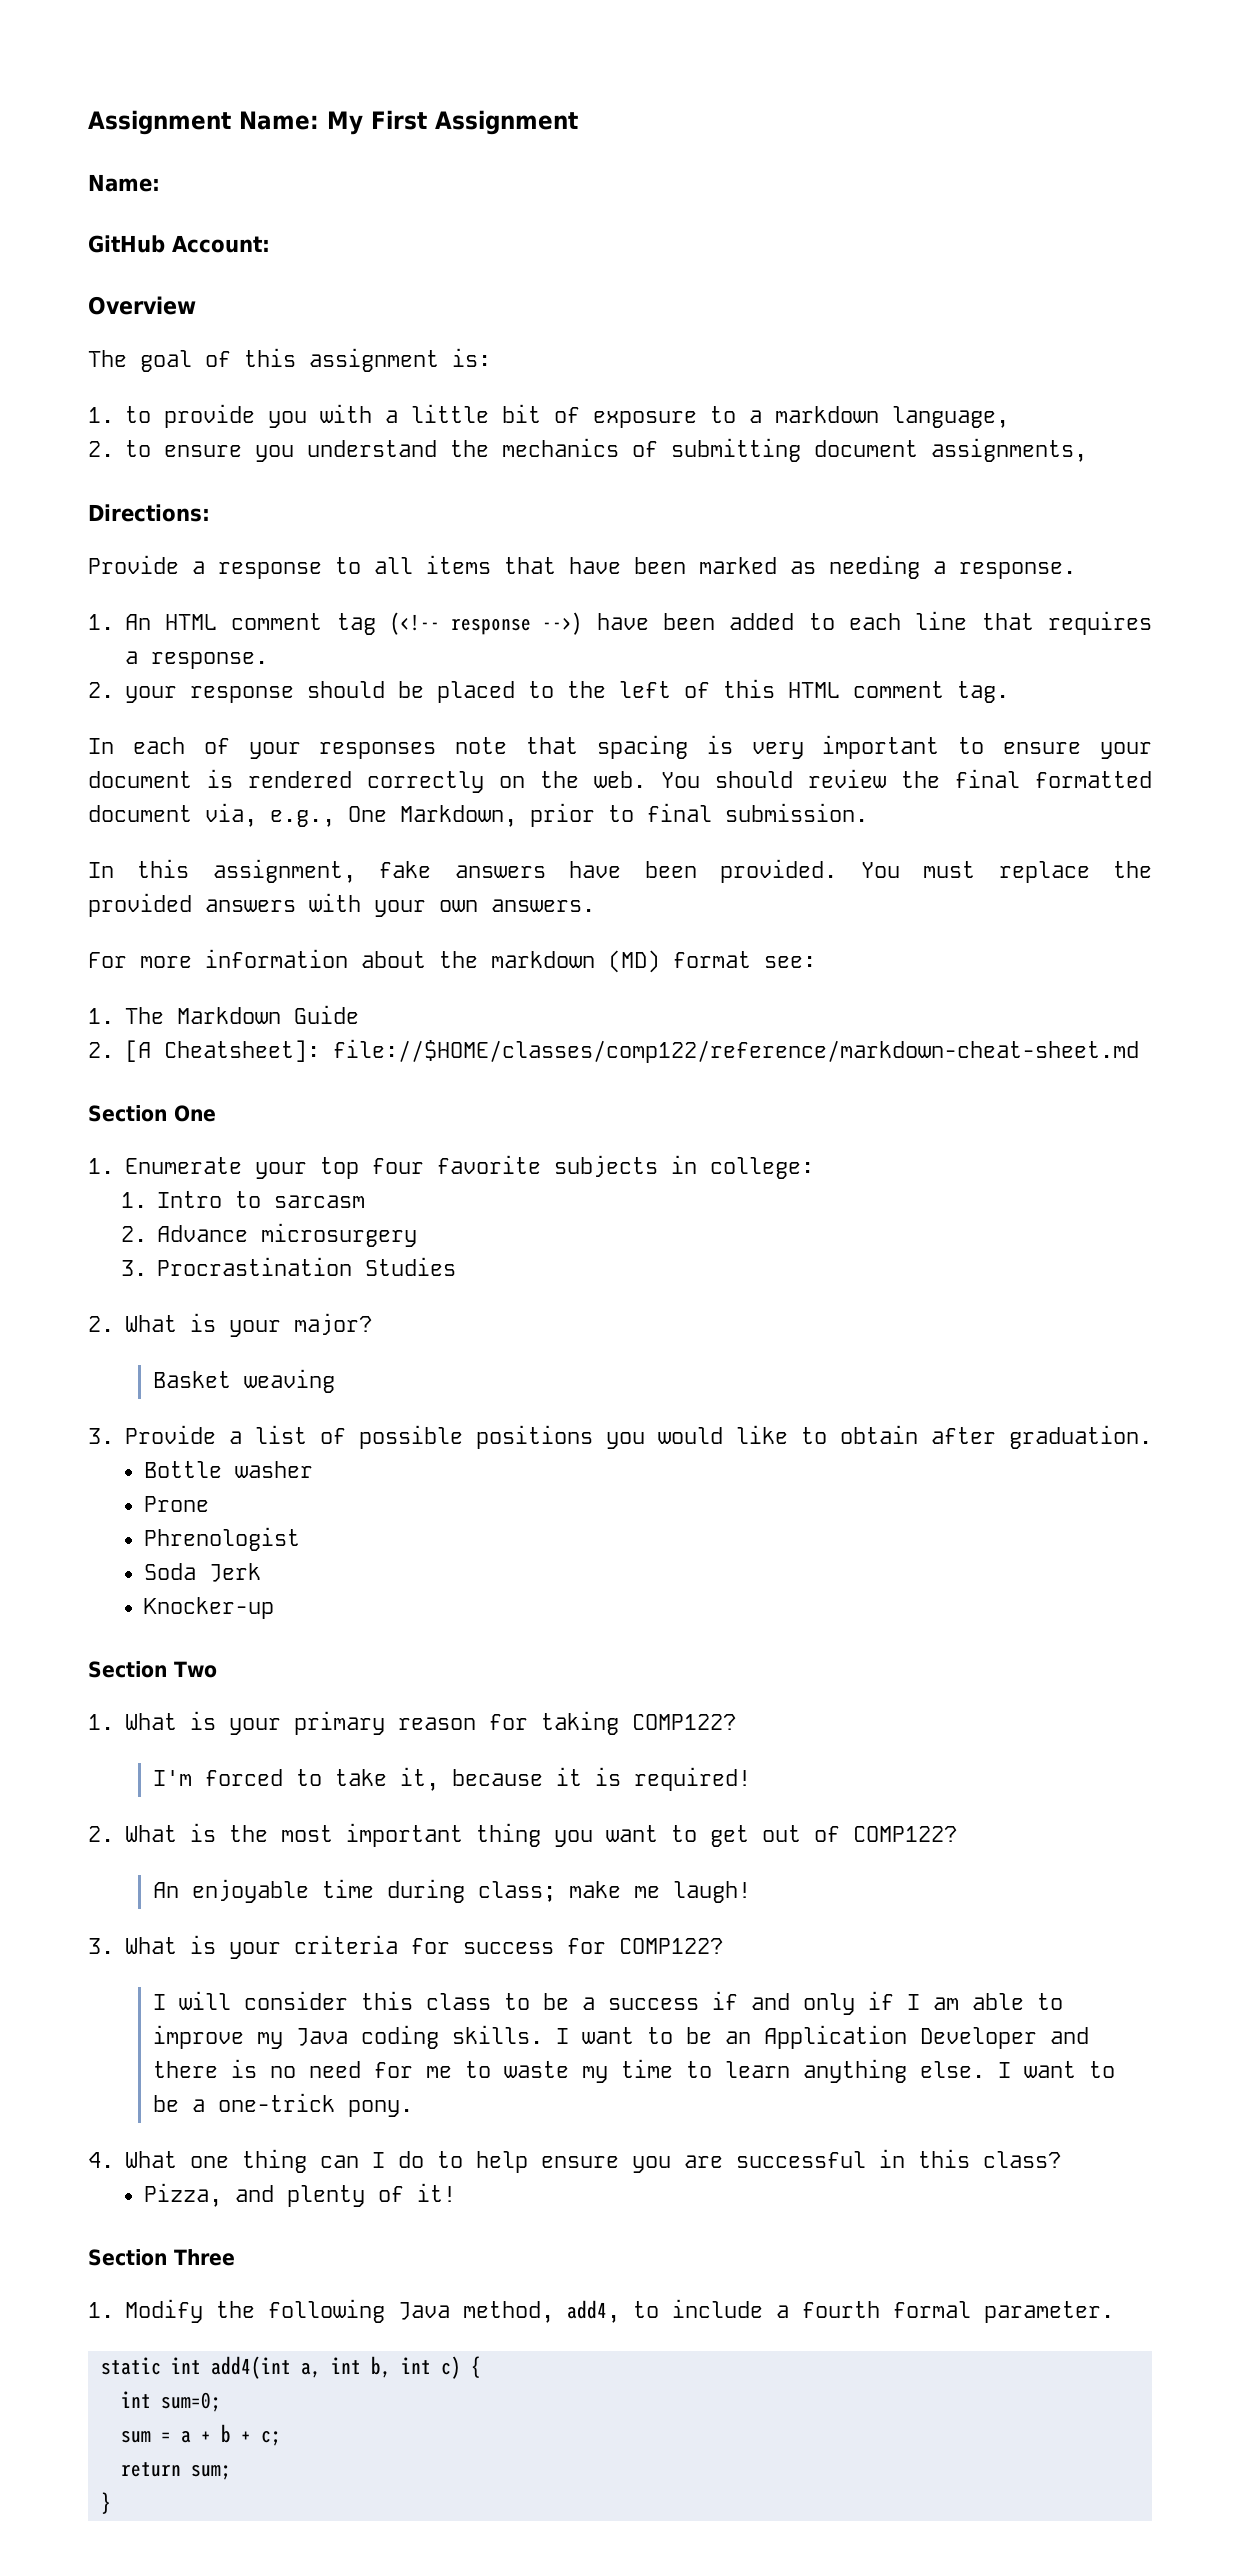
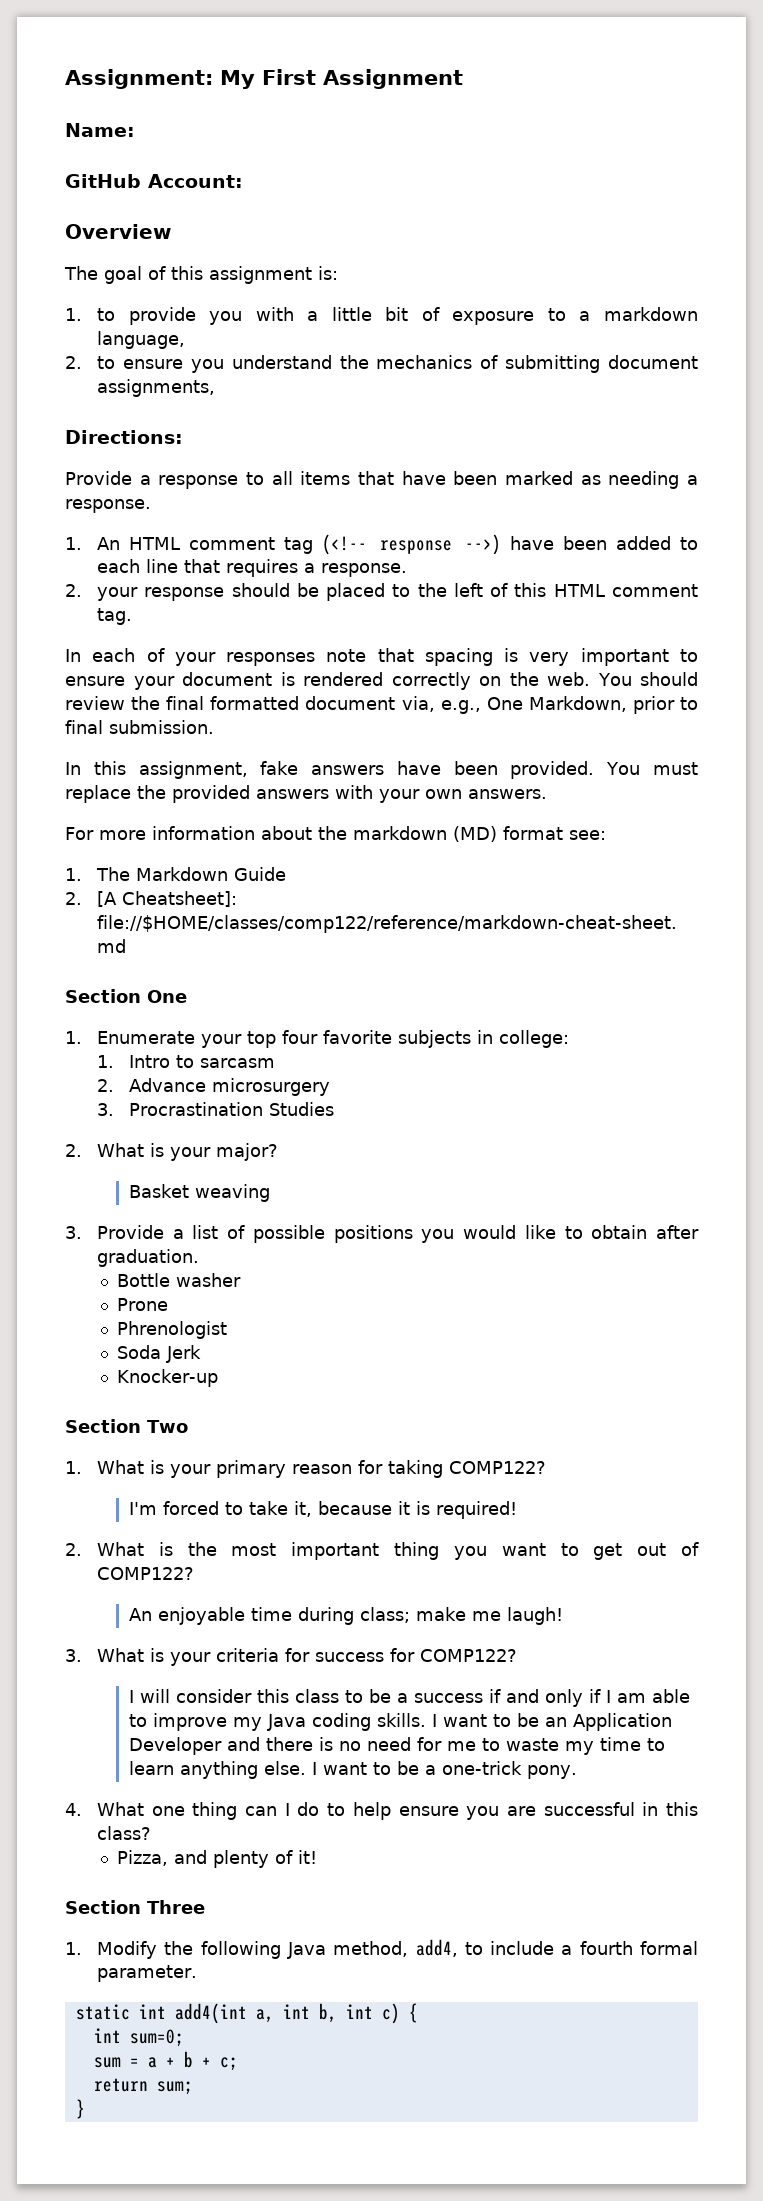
- Assignment Name: My First Assignment
+ Assignment: My First Assignment

